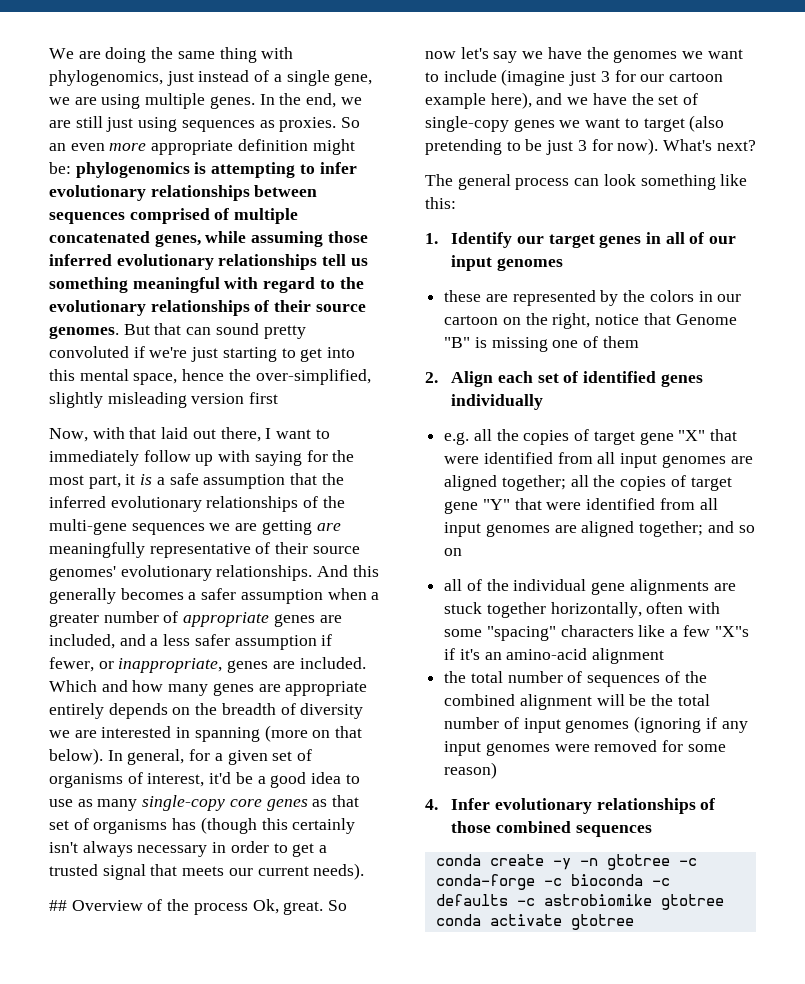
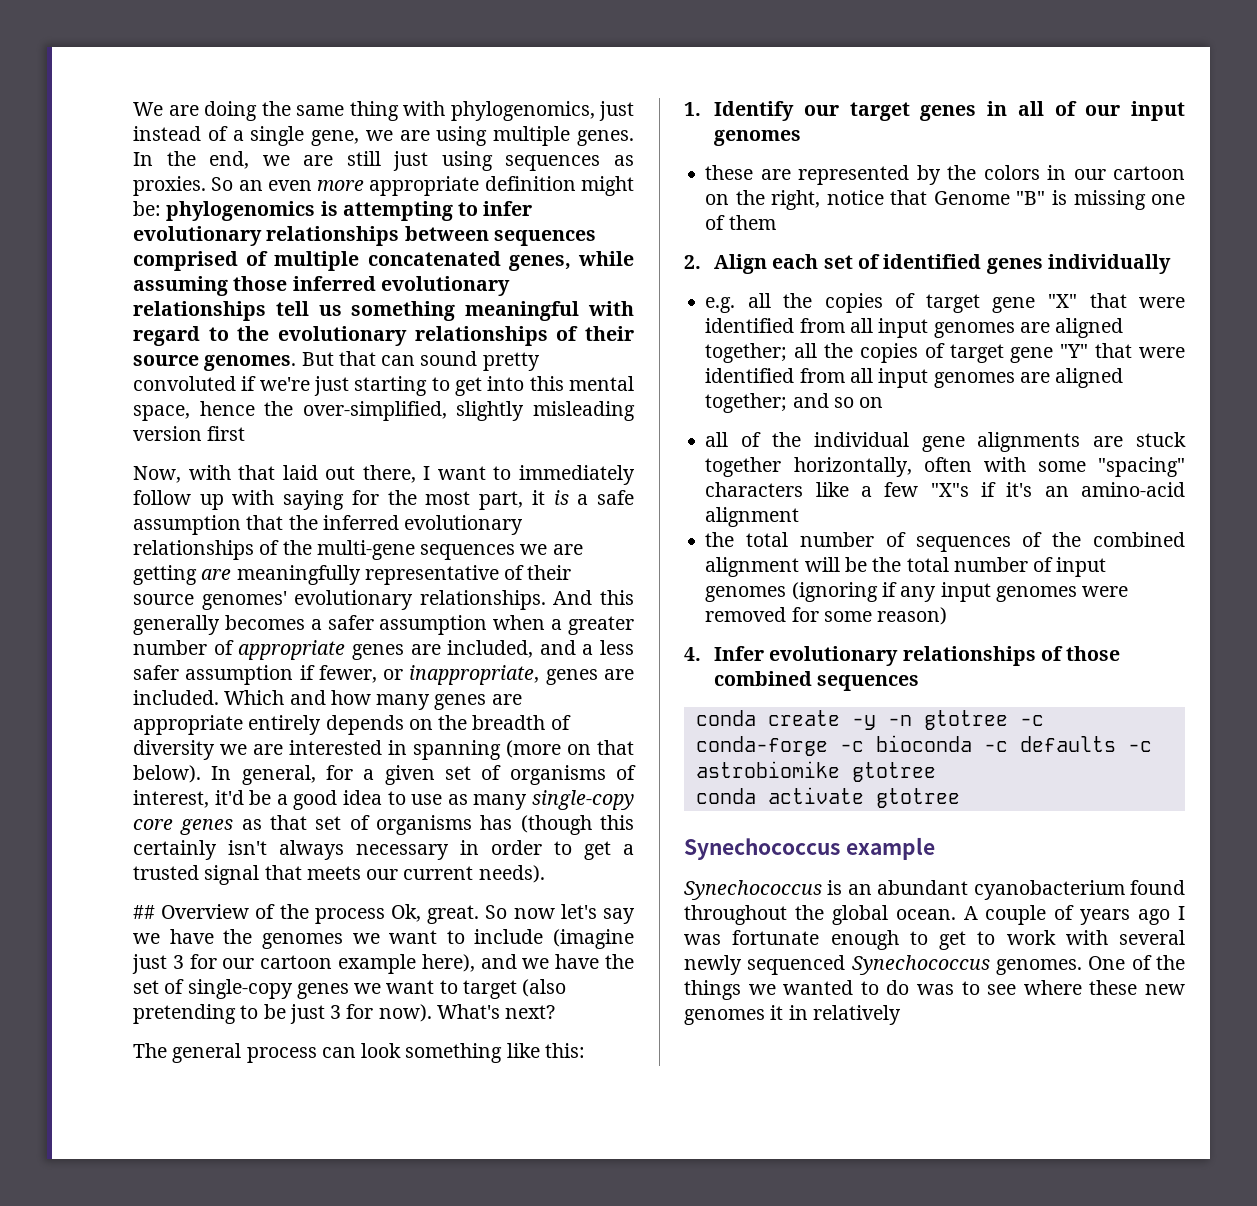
+ Synechococcus example
+ Synechococcus is an abundant cyanobacterium found throughout the global ocean. A couple of years ago I was fortunate enough to get to work with several newly sequenced Synechococcus genomes. One of the things we wanted to do was to see where these new genomes it in relatively

